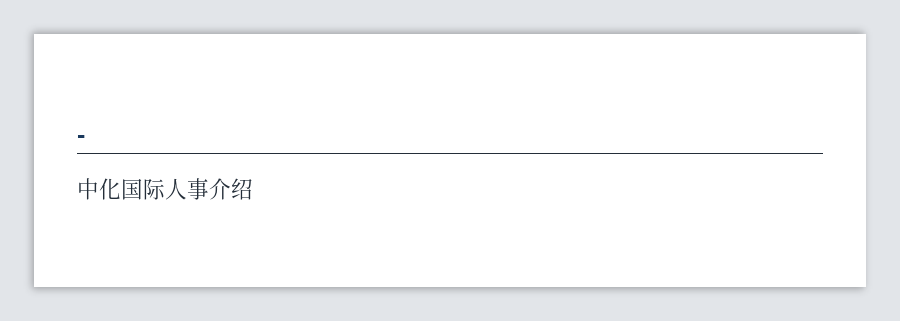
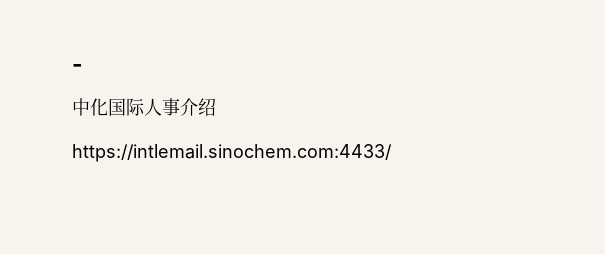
+ https://intlemail.sinochem.com:4433/

